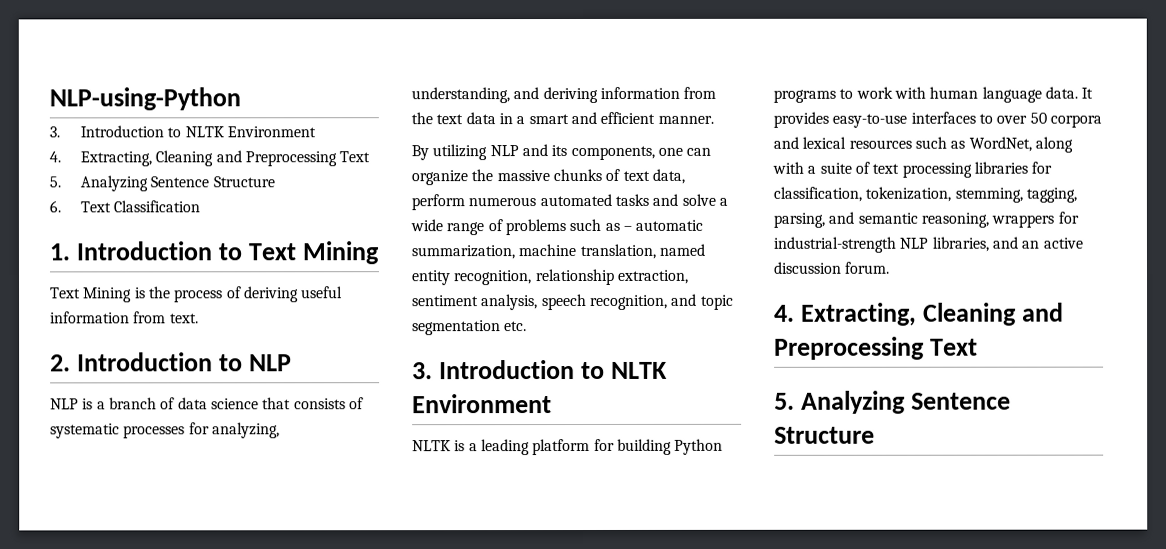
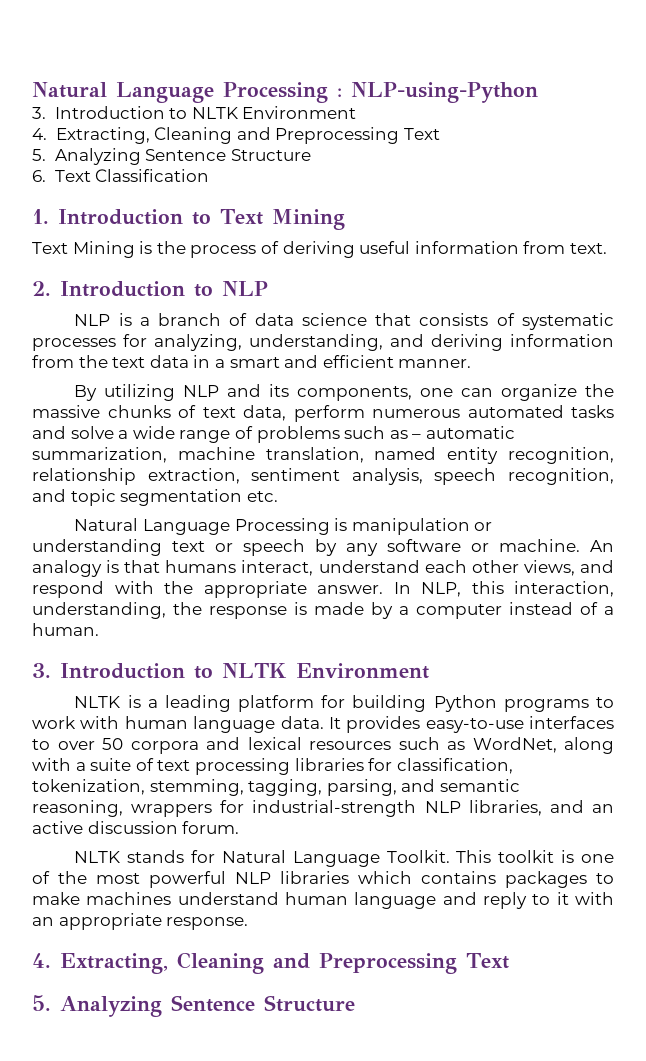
- NLP-using-Python
+ Natural Language Processing : NLP-using-Python
+ Natural Language Processing is manipulation or understanding text or speech by any software or machine. An analogy is that humans interact, understand each other views, and respond with the appropriate answer. In NLP, this interaction, understanding, the response is made by a computer instead of a human.
+ NLTK stands for Natural Language Toolkit. This toolkit is one of the most powerful NLP libraries which contains packages to make machines understand human language and reply to it with an appropriate response.

